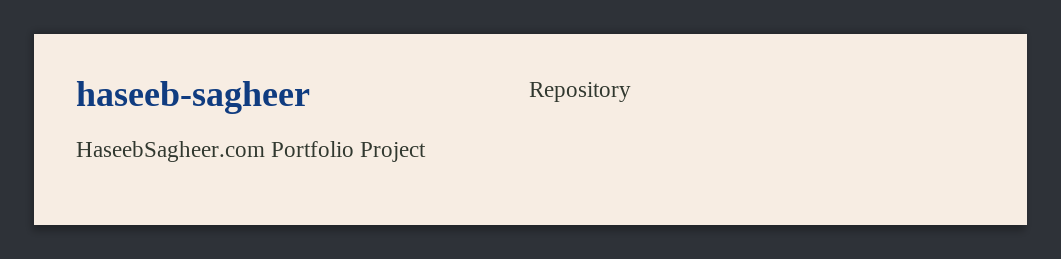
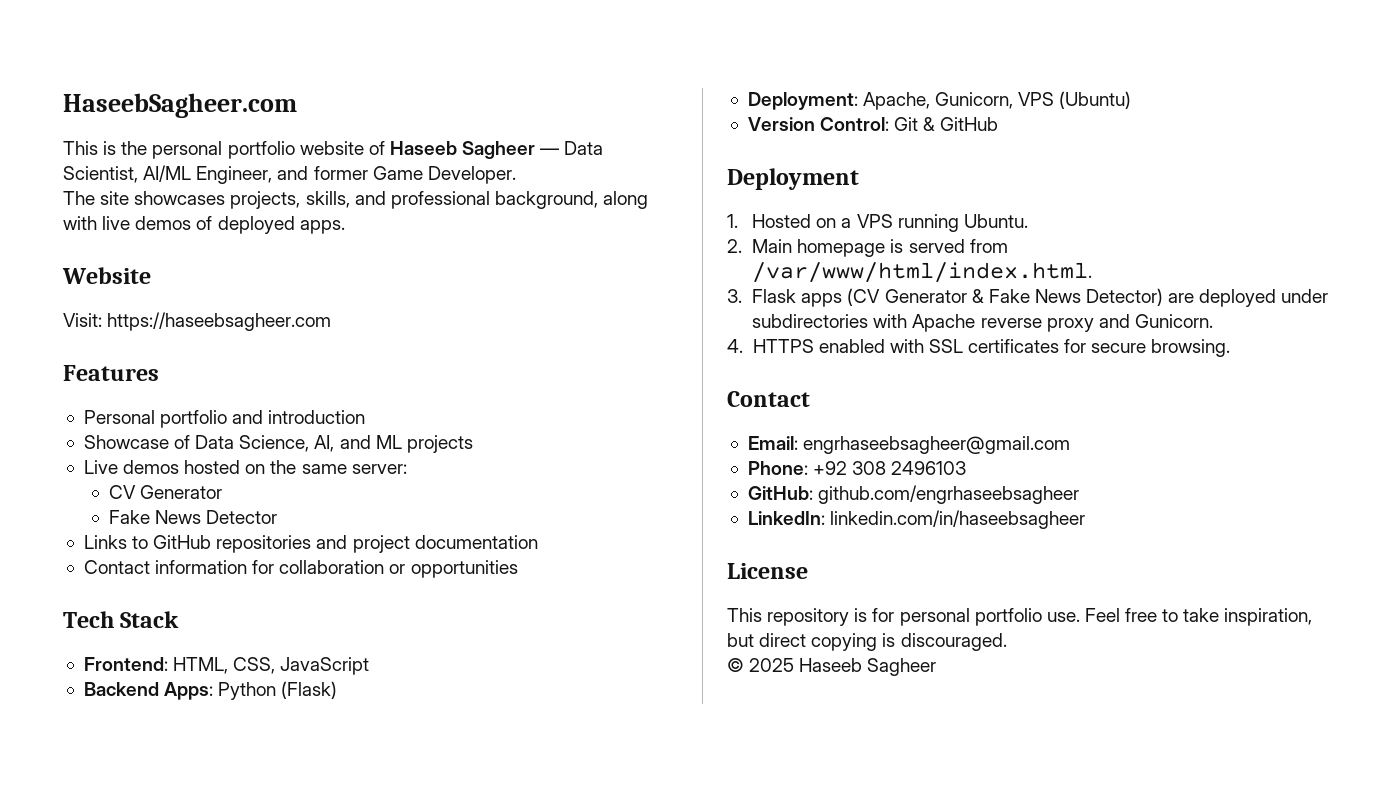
- haseeb-sagheer
- HaseebSagheer.com Portfolio Project Repository
+ HaseebSagheer.com
+ This is the personal portfolio website of Haseeb Sagheer — Data Scientist, AI/ML Engineer, and former Game Developer.
+ The site showcases projects, skills, and professional background, along with live demos of deployed apps.
+ Website
+ Visit: https://haseebsagheer.com
+ Features
+ Personal portfolio and introduction
+ Showcase of Data Science, AI, and ML projects
+ Live demos hosted on the same server:
+ CV Generator
+ Fake News Detector
+ Links to GitHub repositories and project documentation
+ Contact information for collaboration or opportunities
+ Tech Stack
+ Frontend: HTML, CSS, JavaScript
+ Backend Apps: Python (Flask)
+ Deployment: Apache, Gunicorn, VPS (Ubuntu)
+ Version Control: Git & GitHub
+ Deployment
+ 1. Hosted on a VPS running Ubuntu.
+ 2. Main homepage is served from /var/www/html/index.html.
+ 3. Flask apps (CV Generator & Fake News Detector) are deployed under subdirectories with Apache reverse proxy and Gunicorn.
+ 4. HTTPS enabled with SSL certificates for secure browsing.
+ Contact
+ Email: engrhaseebsagheer@gmail.com
+ Phone: +92 308 2496103
+ GitHub: github.com/engrhaseebsagheer
+ LinkedIn: linkedin.com/in/haseebsagheer
+ License
+ This repository is for personal portfolio use. Feel free to take inspiration, but direct copying is discouraged.
+ © 2025 Haseeb Sagheer

